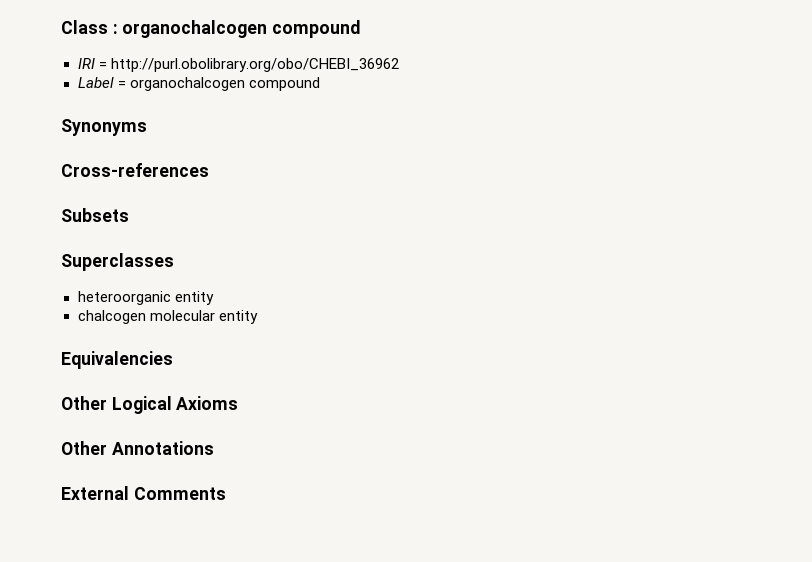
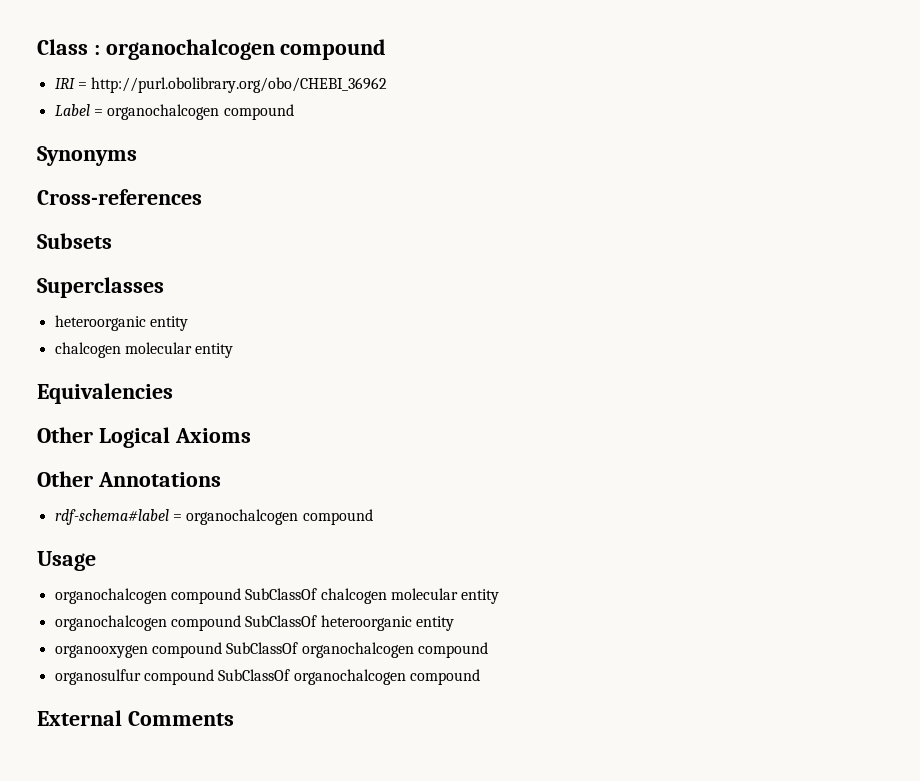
+ rdf-schema#label = organochalcogen compound
+ Usage
+ organochalcogen compound SubClassOf chalcogen molecular entity
+ organochalcogen compound SubClassOf heteroorganic entity
+ organooxygen compound SubClassOf organochalcogen compound
+ organosulfur compound SubClassOf organochalcogen compound

